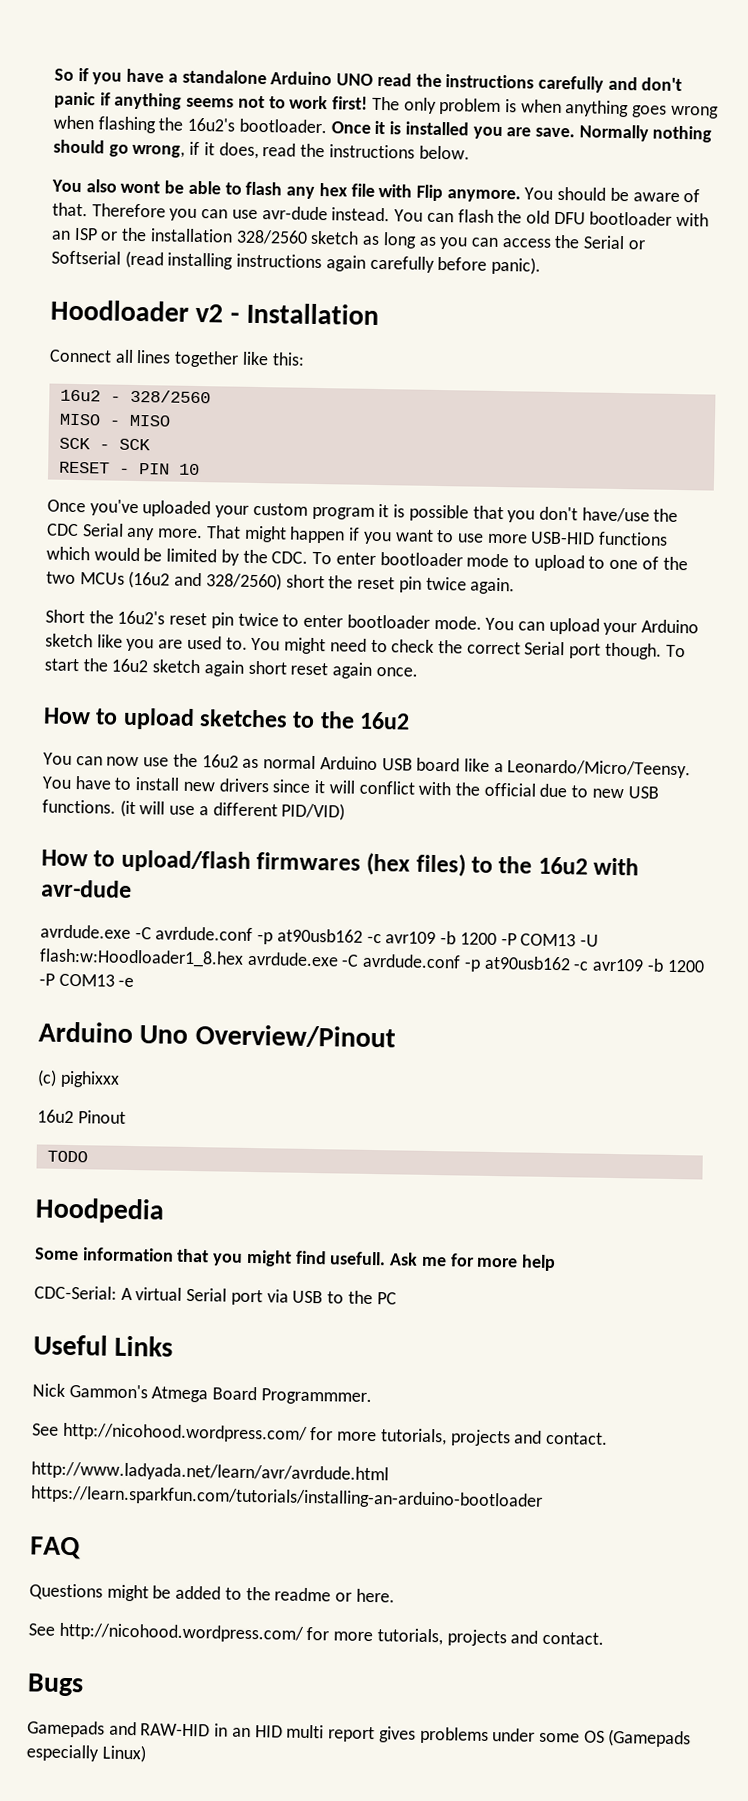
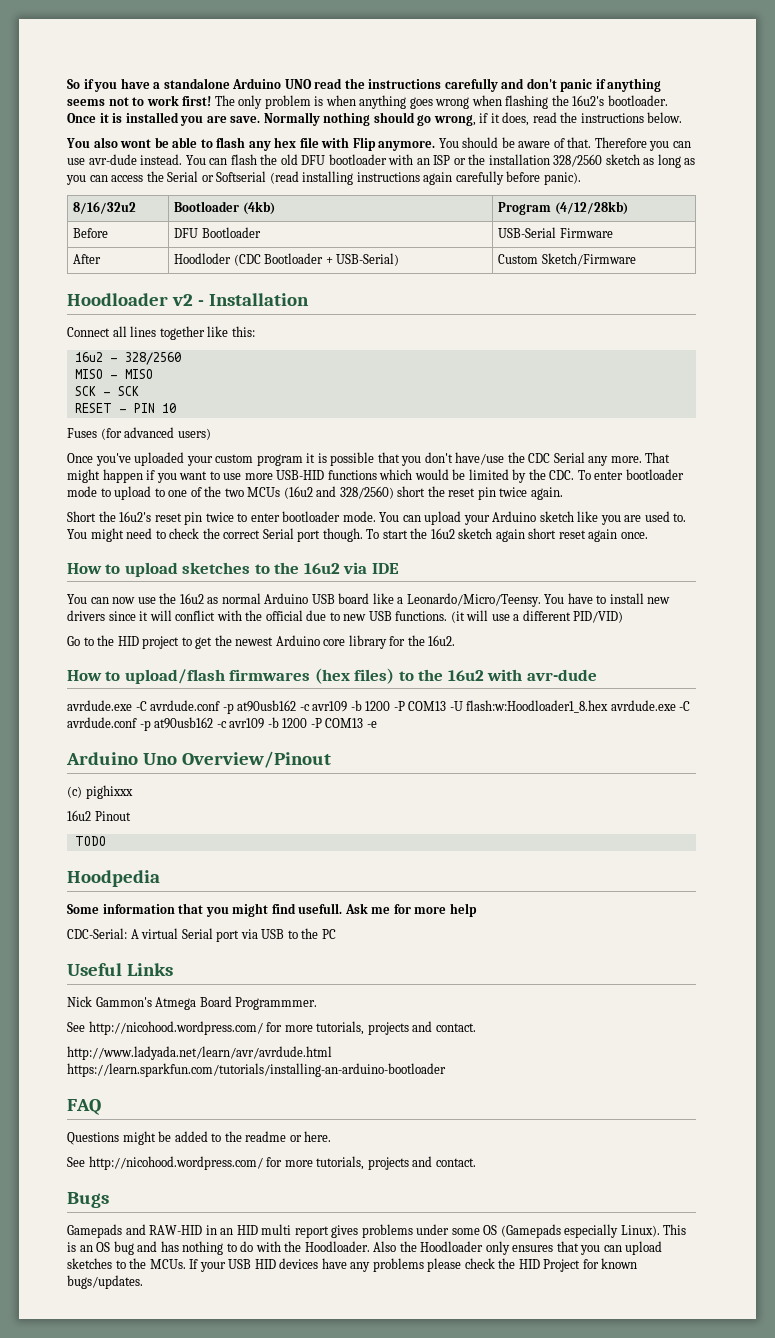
+ 8/16/32u2 | Bootloader (4kb) | Program (4/12/28kb)
+ Before | DFU Bootloader | USB-Serial Firmware
+ After | Hoodloder (CDC Bootloader + USB-Serial) | Custom Sketch/Firmware
+ Fuses (for advanced users)
- How to upload sketches to the 16u2
+ How to upload sketches to the 16u2 via IDE
+ Go to the HID project to get the newest Arduino core library for the 16u2.
- Gamepads and RAW-HID in an HID multi report gives problems under some OS (Gamepads especially Linux)
+ Gamepads and RAW-HID in an HID multi report gives problems under some OS (Gamepads especially Linux). This is an OS bug and has nothing to do with the Hoodloader. Also the Hoodloader only ensures that you can upload sketches to the MCUs. If your USB HID devices have any problems please check the HID Project for known bugs/updates.

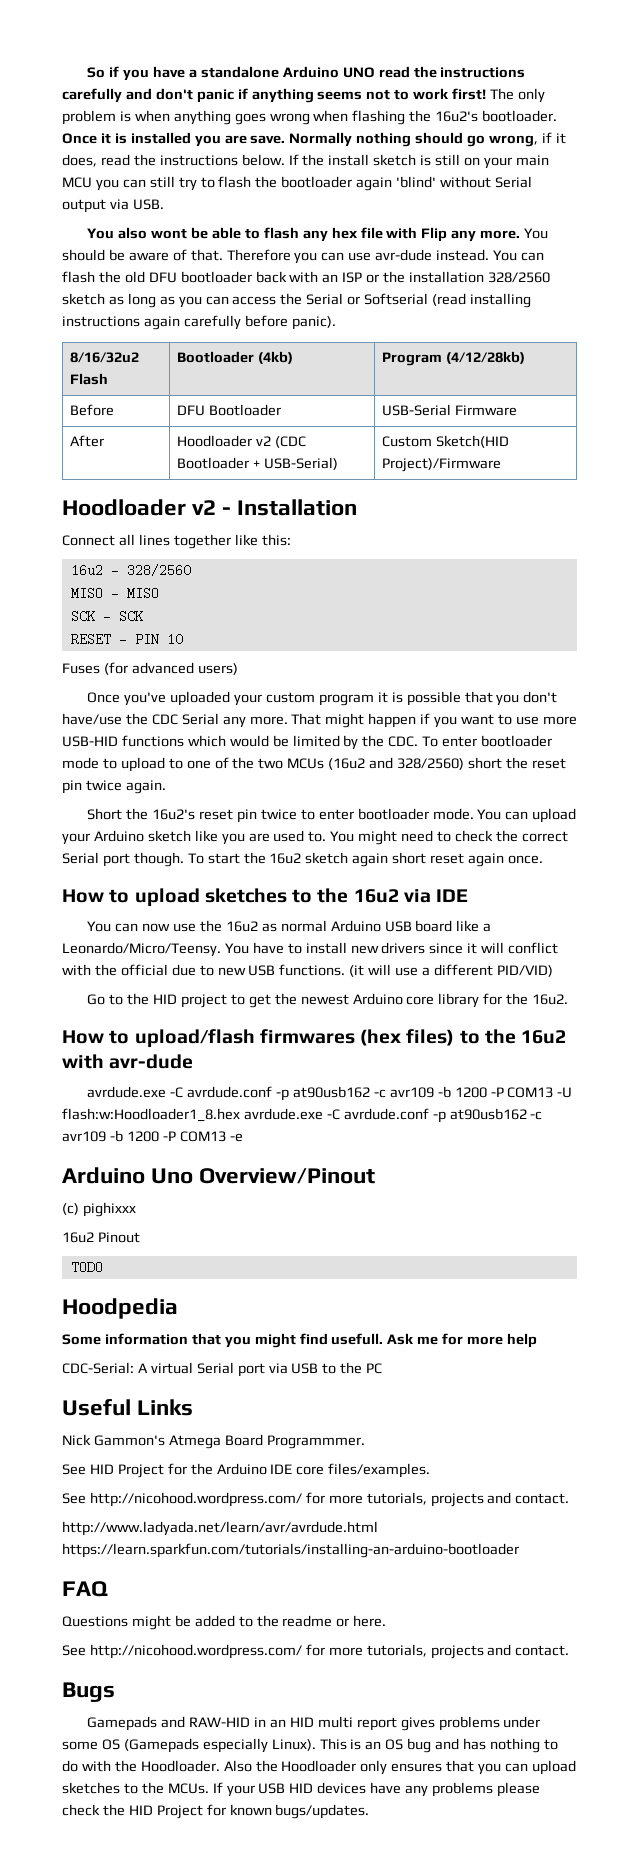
+ If the install sketch is still on your main MCU you can still try to flash the bootloader again 'blind' without Serial output via USB.
- You also wont be able to flash any hex file with Flip anymore.
+ You also wont be able to flash any hex file with Flip any more.
- You can flash the old DFU bootloader with an ISP or the installation 328/2560 sketch as long as you can access the Serial or Softserial (read installing instructions again carefully before panic).
+ You can flash the old DFU bootloader back with an ISP or the installation 328/2560 sketch as long as you can access the Serial or Softserial (read installing instructions again carefully before panic).
- 8/16/32u2 | Bootloader (4kb) | Program (4/12/28kb)
+ 8/16/32u2 Flash | Bootloader (4kb) | Program (4/12/28kb)
- After | Hoodloder (CDC Bootloader + USB-Serial) | Custom Sketch/Firmware
+ After | Hoodloader v2 (CDC Bootloader + USB-Serial) | Custom Sketch(HID Project)/Firmware
+ See HID Project for the Arduino IDE core files/examples.

